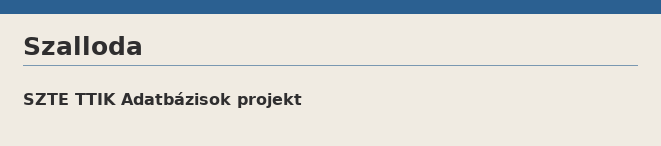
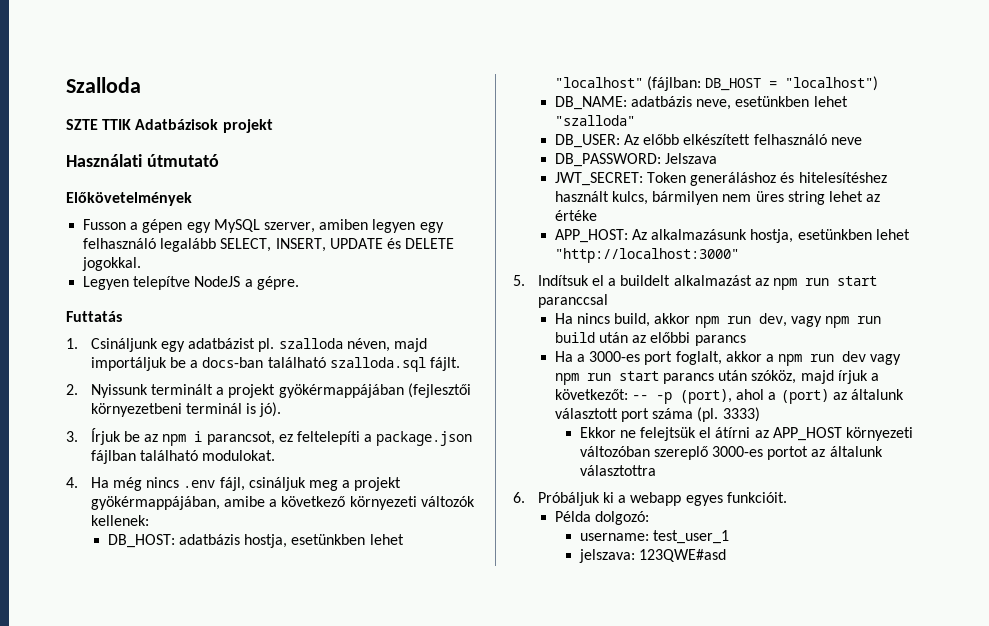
+ Használati útmutató
+ Előkövetelmények
+ Fusson a gépen egy MySQL szerver, amiben legyen egy felhasználó legalább SELECT, INSERT, UPDATE és DELETE jogokkal.
+ Legyen telepítve NodeJS a gépre.
+ Futtatás
+ 1. Csináljunk egy adatbázist pl. szalloda néven, majd importáljuk be a docs-ban található szalloda.sql fájlt.
+ 2. Nyissunk terminált a projekt gyökérmappájában (fejlesztői környezetbeni terminál is jó).
+ 3. Írjuk be az npm i parancsot, ez feltelepíti a package.json fájlban található modulokat.
+ 4. Ha még nincs .env fájl, csináljuk meg a projekt gyökérmappájában, amibe a következő környezeti változók kellenek:
+ DB_HOST: adatbázis hostja, esetünkben lehet "localhost" (fájlban: DB_HOST = "localhost")
+ DB_NAME: adatbázis neve, esetünkben lehet "szalloda"
+ DB_USER: Az előbb elkészített felhasználó neve
+ DB_PASSWORD: Jelszava
+ JWT_SECRET: Token generáláshoz és hitelesítéshez használt kulcs, bármilyen nem üres string lehet az értéke
+ APP_HOST: Az alkalmazásunk hostja, esetünkben lehet "http://localhost:3000"
+ 5. Indítsuk el a buildelt alkalmazást az npm run start paranccsal
+ Ha nincs build, akkor npm run dev, vagy npm run build után az előbbi parancs
+ Ha a 3000-es port foglalt, akkor a npm run dev vagy npm run start parancs után szóköz, majd írjuk a következőt: -- -p (port), ahol a (port) az általunk választott port száma (pl. 3333)
+ Ekkor ne felejtsük el átírni az APP_HOST környezeti változóban szereplő 3000-es portot az általunk választottra
+ 6. Próbáljuk ki a webapp egyes funkcióit.
+ Példa dolgozó:
+ username: test_user_1
+ jelszava: 123QWE#asd

